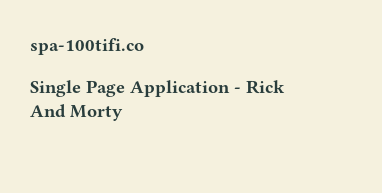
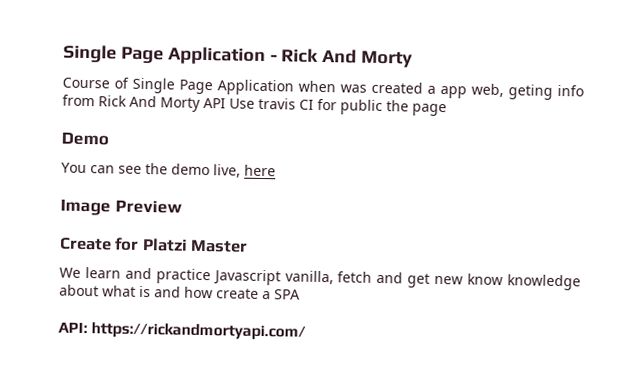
- spa-100tifi.co
+ Course of Single Page Application when was created a app web, geting info from Rick And Morty API Use travis CI for public the page
+ Demo
+ You can see the demo live, here
+ Image Preview
+ Create for Platzi Master
+ We learn and practice Javascript vanilla, fetch and get new know knowledge about what is and how create a SPA
+ API: https://rickandmortyapi.com/

